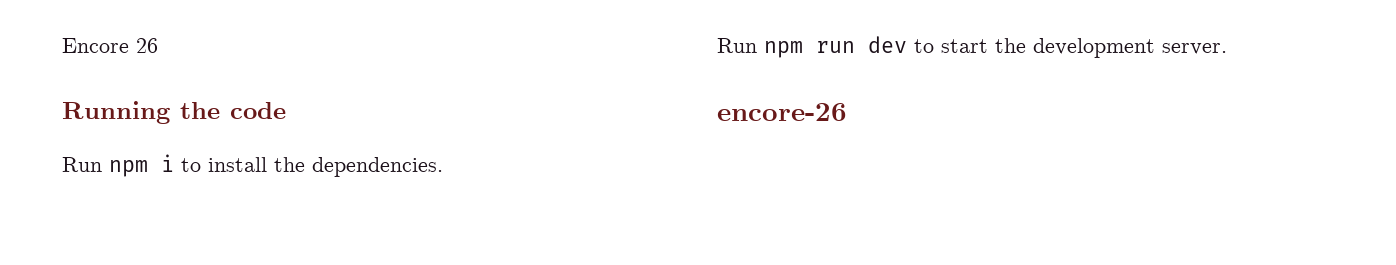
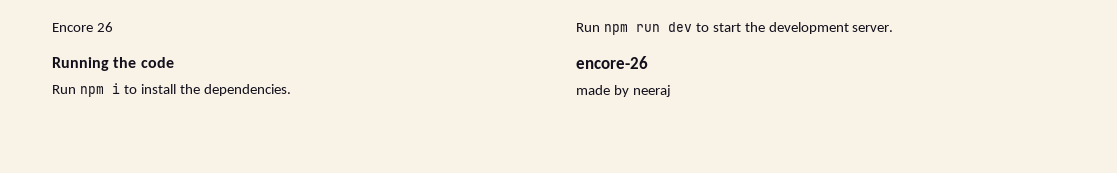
+ made by neeraj

